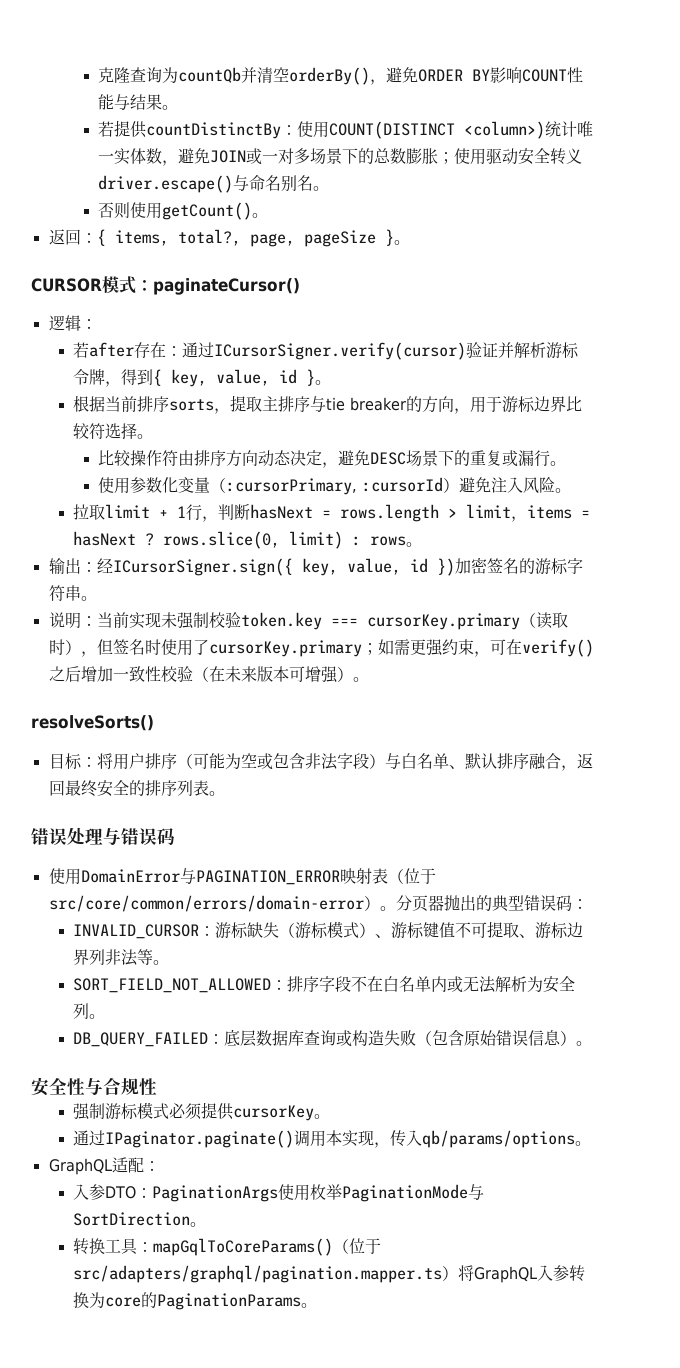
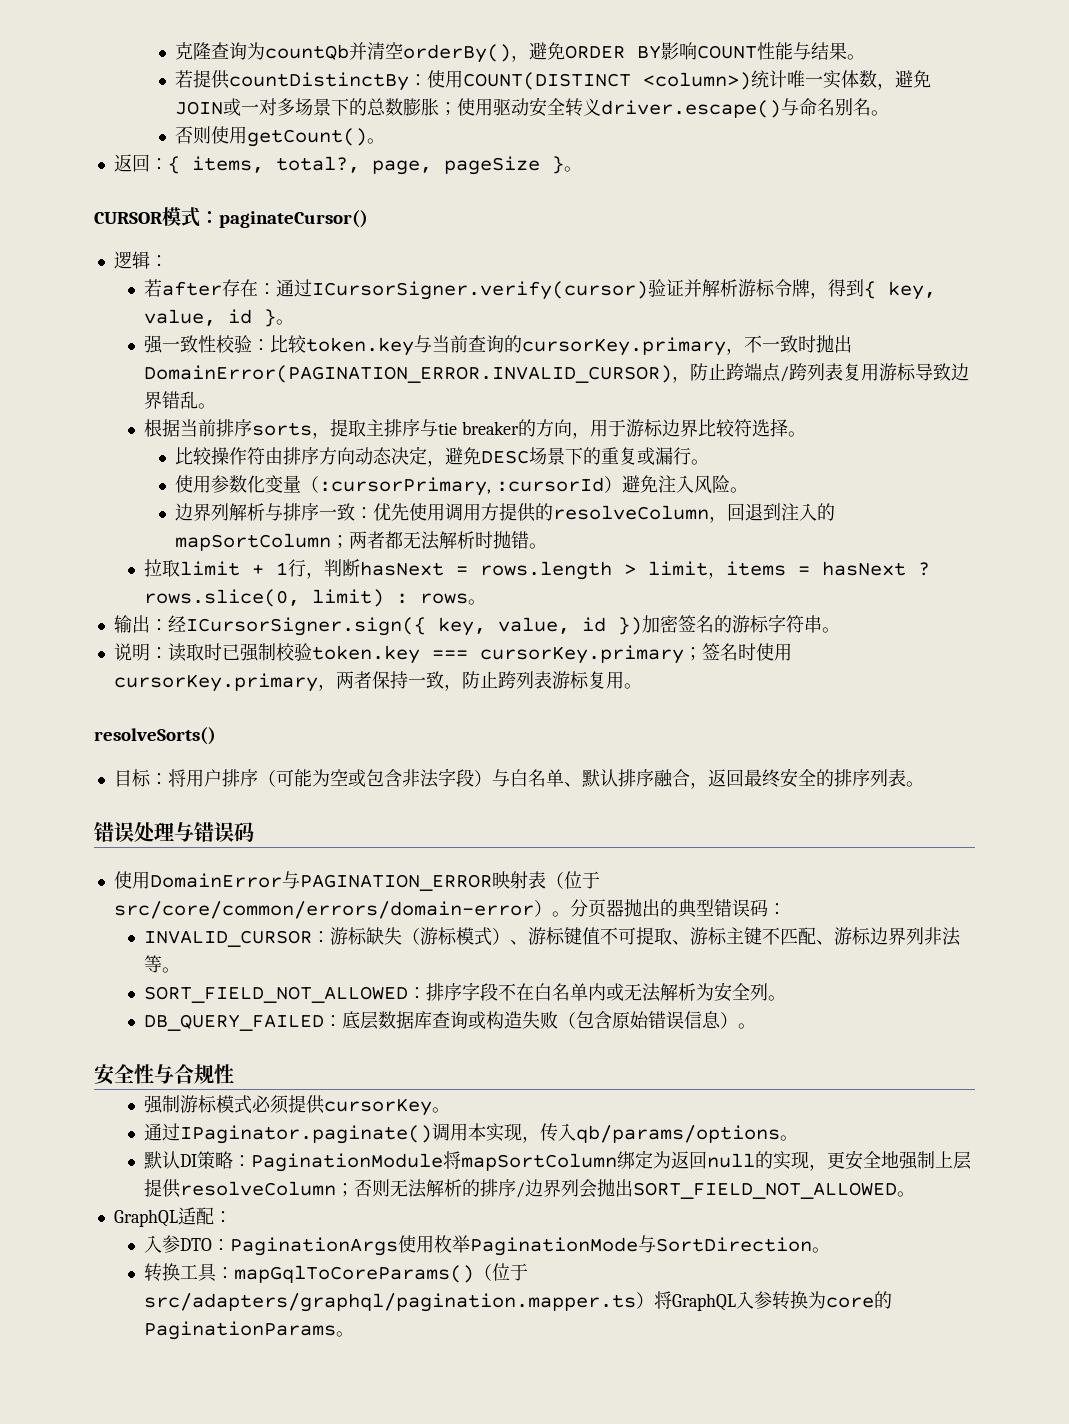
+ 强一致性校验：比较token.key与当前查询的cursorKey.primary，不一致时抛出DomainError(PAGINATION_ERROR.INVALID_CURSOR)，防止跨端点/跨列表复用游标导致边界错乱。
+ 边界列解析与排序一致：优先使用调用方提供的resolveColumn，回退到注入的mapSortColumn；两者都无法解析时抛错。
- 说明：当前实现未强制校验token.key === cursorKey.primary（读取时），但签名时使用了cursorKey.primary；如需更强约束，可在verify()之后增加一致性校验（在未来版本可增强）。
+ 说明：读取时已强制校验token.key === cursorKey.primary；签名时使用cursorKey.primary，两者保持一致，防止跨列表游标复用。
- INVALID_CURSOR：游标缺失（游标模式）、游标键值不可提取、游标边界列非法等。
+ INVALID_CURSOR：游标缺失（游标模式）、游标键值不可提取、游标主键不匹配、游标边界列非法等。
+ 默认DI策略：PaginationModule将mapSortColumn绑定为返回null的实现，更安全地强制上层提供resolveColumn；否则无法解析的排序/边界列会抛出SORT_FIELD_NOT_ALLOWED。

